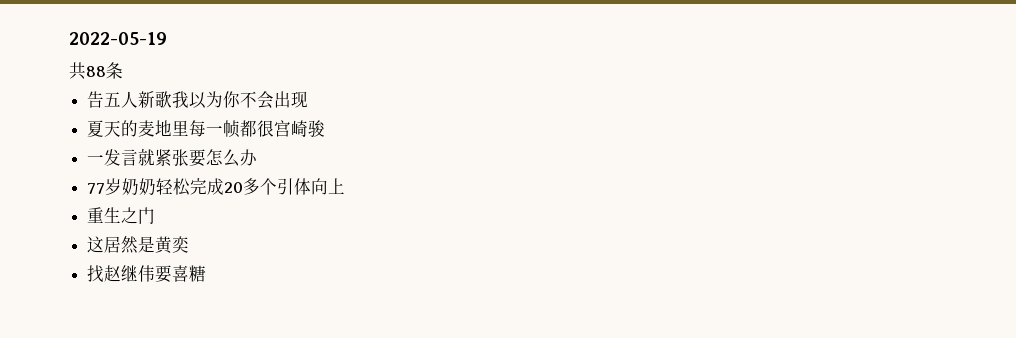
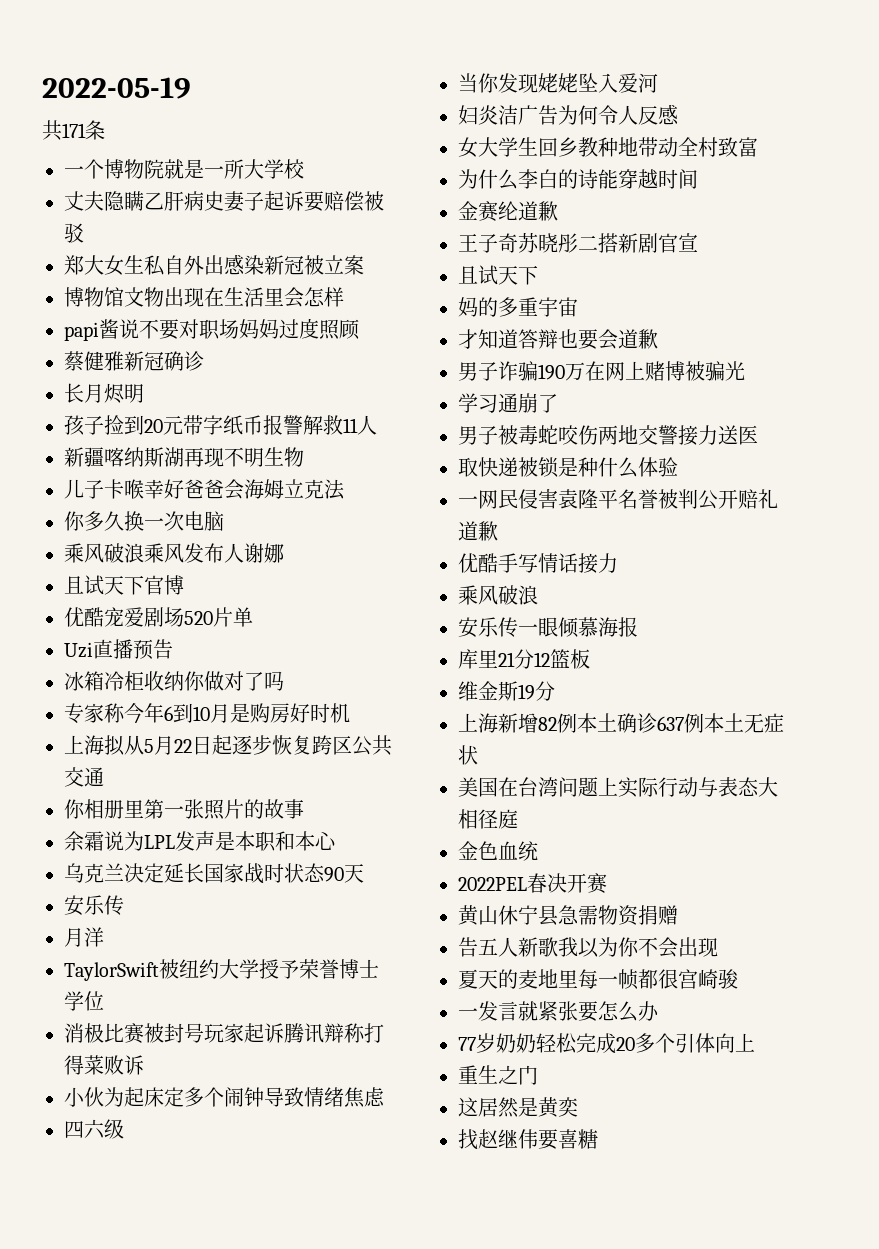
- 共88条
+ 共171条
+ 一个博物院就是一所大学校
+ 丈夫隐瞒乙肝病史妻子起诉要赔偿被驳
+ 郑大女生私自外出感染新冠被立案
+ 博物馆文物出现在生活里会怎样
+ papi酱说不要对职场妈妈过度照顾
+ 蔡健雅新冠确诊
+ 长月烬明
+ 孩子捡到20元带字纸币报警解救11人
+ 新疆喀纳斯湖再现不明生物
+ 儿子卡喉幸好爸爸会海姆立克法
+ 你多久换一次电脑
+ 乘风破浪乘风发布人谢娜
+ 且试天下官博
+ 优酷宠爱剧场520片单
+ Uzi直播预告
+ 冰箱冷柜收纳你做对了吗
+ 专家称今年6到10月是购房好时机
+ 上海拟从5月22日起逐步恢复跨区公共交通
+ 你相册里第一张照片的故事
+ 余霜说为LPL发声是本职和本心
+ 乌克兰决定延长国家战时状态90天
+ 安乐传
+ 月洋
+ TaylorSwift被纽约大学授予荣誉博士学位
+ 消极比赛被封号玩家起诉腾讯辩称打得菜败诉
+ 小伙为起床定多个闹钟导致情绪焦虑
+ 四六级
+ 当你发现姥姥坠入爱河
+ 妇炎洁广告为何令人反感
+ 女大学生回乡教种地带动全村致富
+ 为什么李白的诗能穿越时间
+ 金赛纶道歉
+ 王子奇苏晓彤二搭新剧官宣
+ 且试天下
+ 妈的多重宇宙
+ 才知道答辩也要会道歉
+ 男子诈骗190万在网上赌博被骗光
+ 学习通崩了
+ 男子被毒蛇咬伤两地交警接力送医
+ 取快递被锁是种什么体验
+ 一网民侵害袁隆平名誉被判公开赔礼道歉
+ 优酷手写情话接力
+ 乘风破浪
+ 安乐传一眼倾慕海报
+ 库里21分12篮板
+ 维金斯19分
+ 上海新增82例本土确诊637例本土无症状
+ 美国在台湾问题上实际行动与表态大相径庭
+ 金色血统
+ 2022PEL春决开赛
+ 黄山休宁县急需物资捐赠

